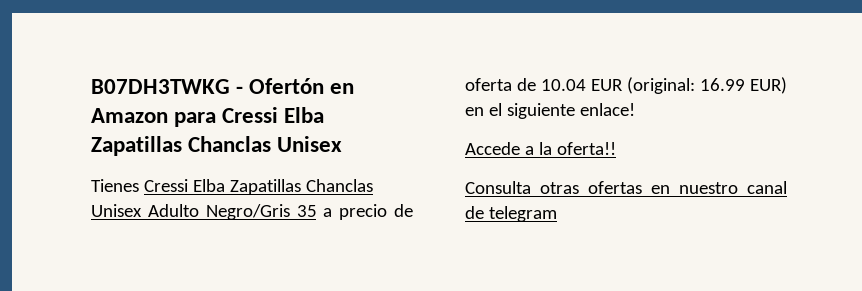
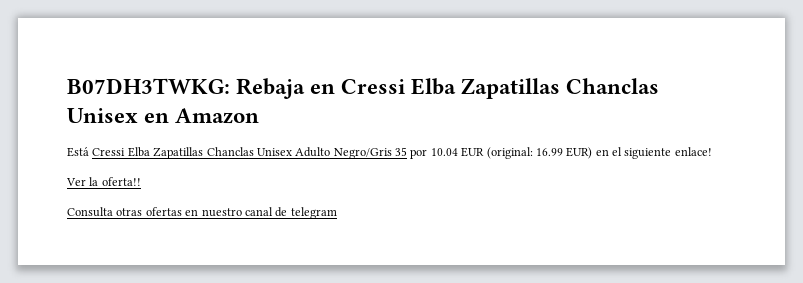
- B07DH3TWKG - Ofertón en Amazon para Cressi Elba Zapatillas Chanclas Unisex
- Tienes Cressi Elba Zapatillas Chanclas Unisex Adulto Negro/Gris 35 a precio de oferta de 10.04 EUR (original: 16.99 EUR) en el siguiente enlace!
+ B07DH3TWKG: Rebaja en Cressi Elba Zapatillas Chanclas Unisex en Amazon
+ Está Cressi Elba Zapatillas Chanclas Unisex Adulto Negro/Gris 35 por 10.04 EUR (original: 16.99 EUR) en el siguiente enlace!
- Accede a la oferta!!
+ Ver la oferta!!

